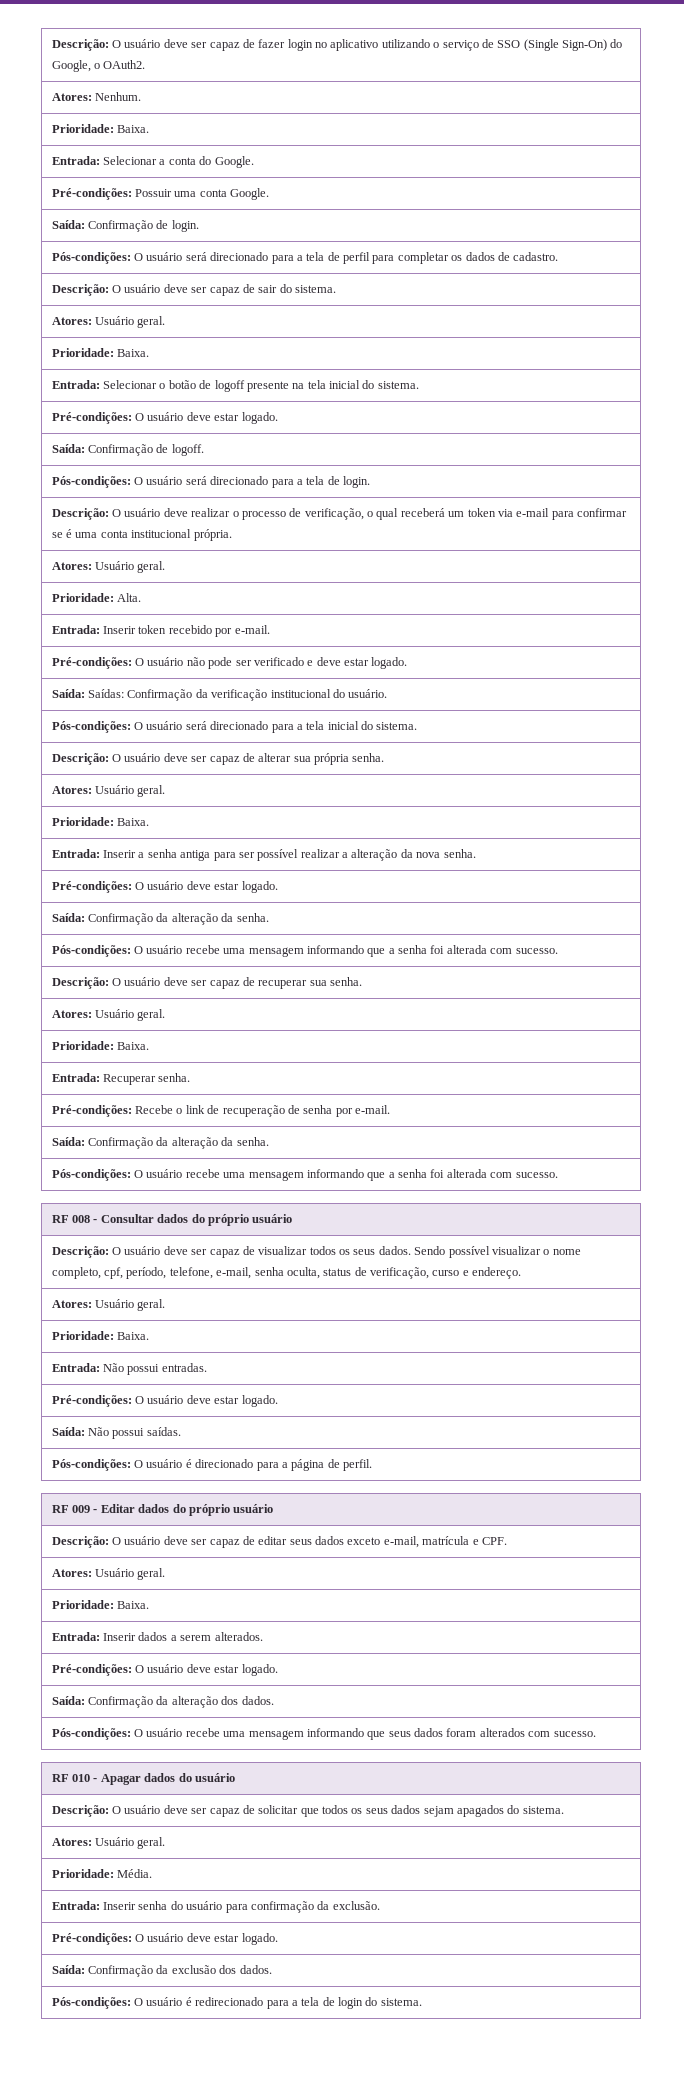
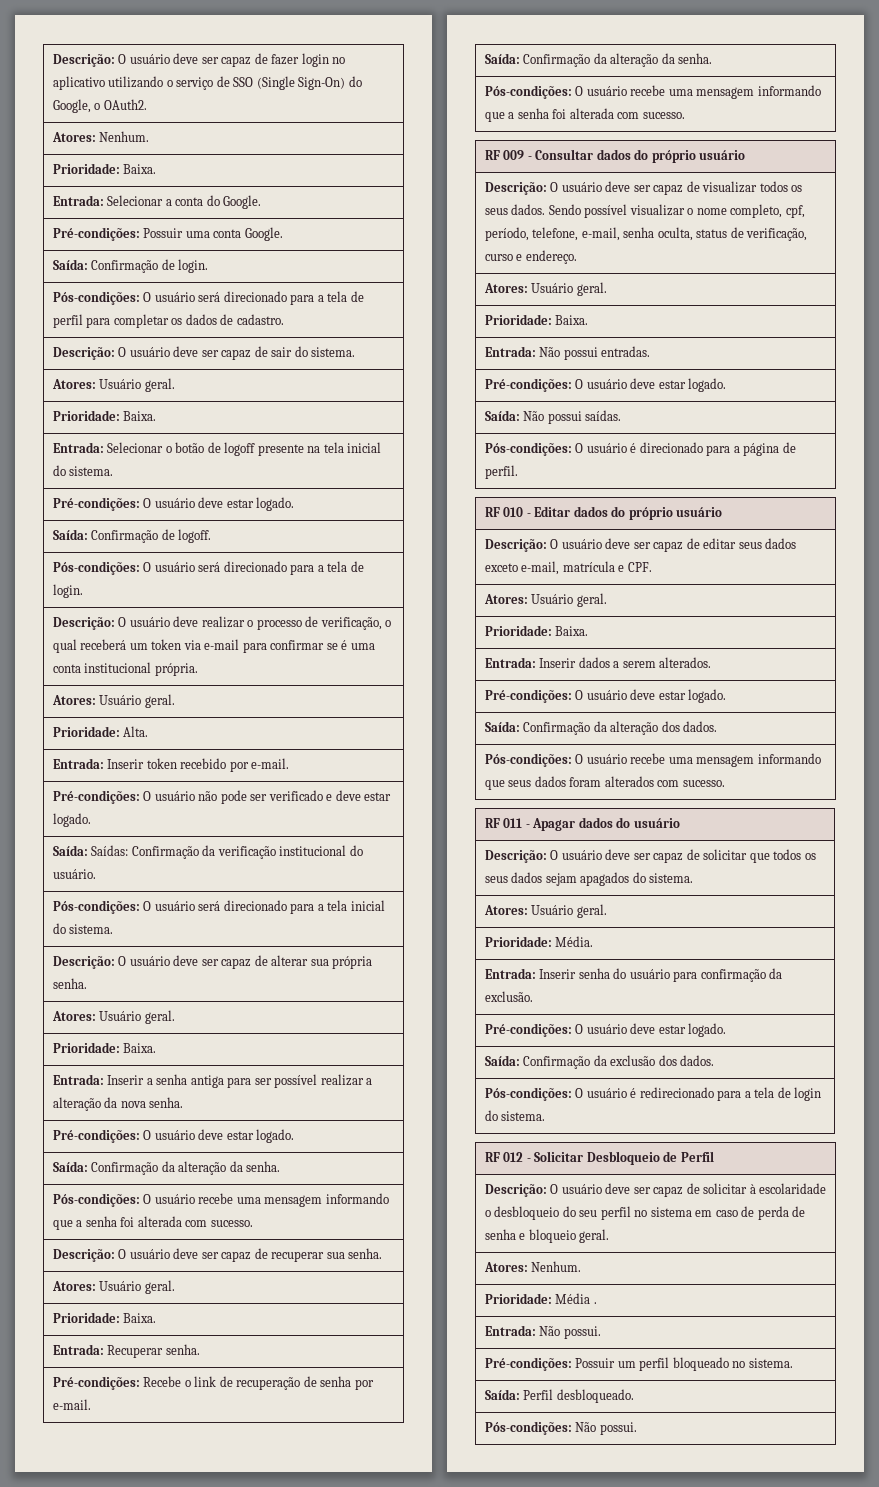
- RF 008 - Consultar dados do próprio usuário
+ RF 009 - Consultar dados do próprio usuário
- RF 009 - Editar dados do próprio usuário
+ RF 010 - Editar dados do próprio usuário
- RF 010 - Apagar dados do usuário
+ RF 011 - Apagar dados do usuário
+ RF 012 - Solicitar Desbloqueio de Perfil
+ Descrição: O usuário deve ser capaz de solicitar à escolaridade o desbloqueio do seu perfil no sistema em caso de perda de senha e bloqueio geral.
+ Atores: Nenhum.
+ Prioridade: Média .
+ Entrada: Não possui.
+ Pré-condições: Possuir um perfil bloqueado no sistema.
+ Saída: Perfil desbloqueado.
+ Pós-condições: Não possui.

